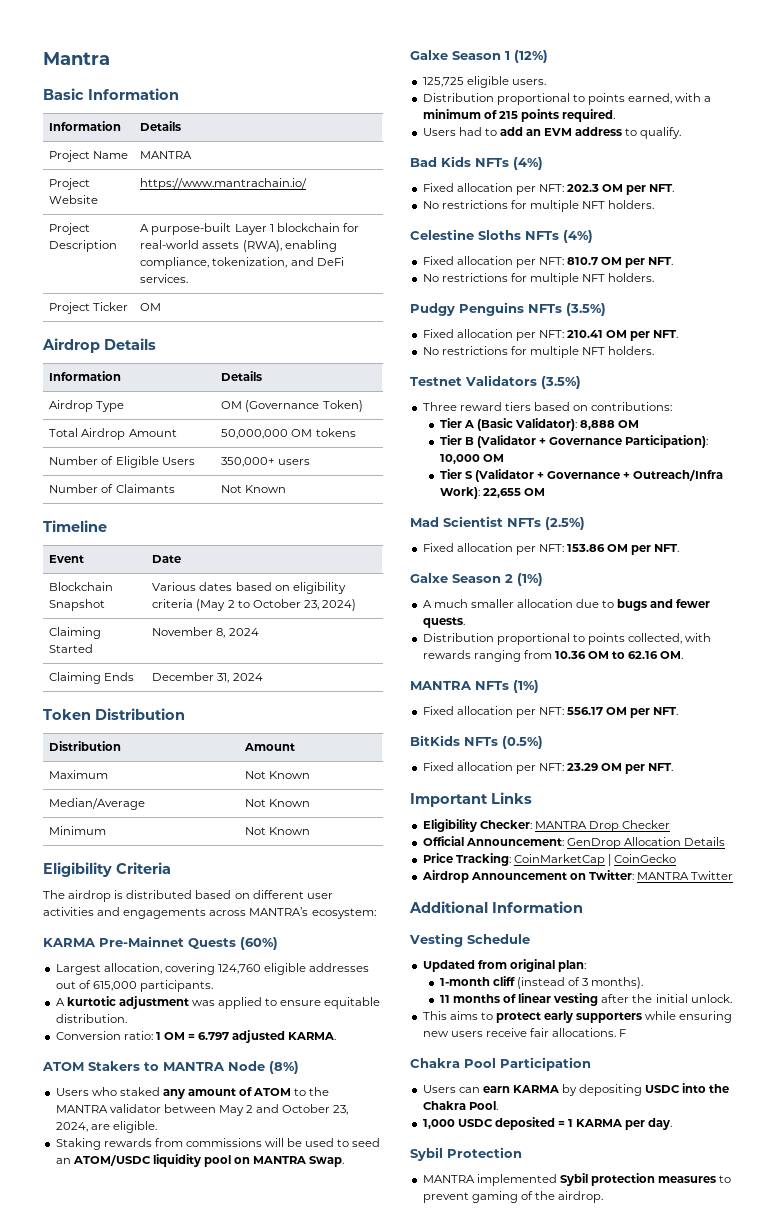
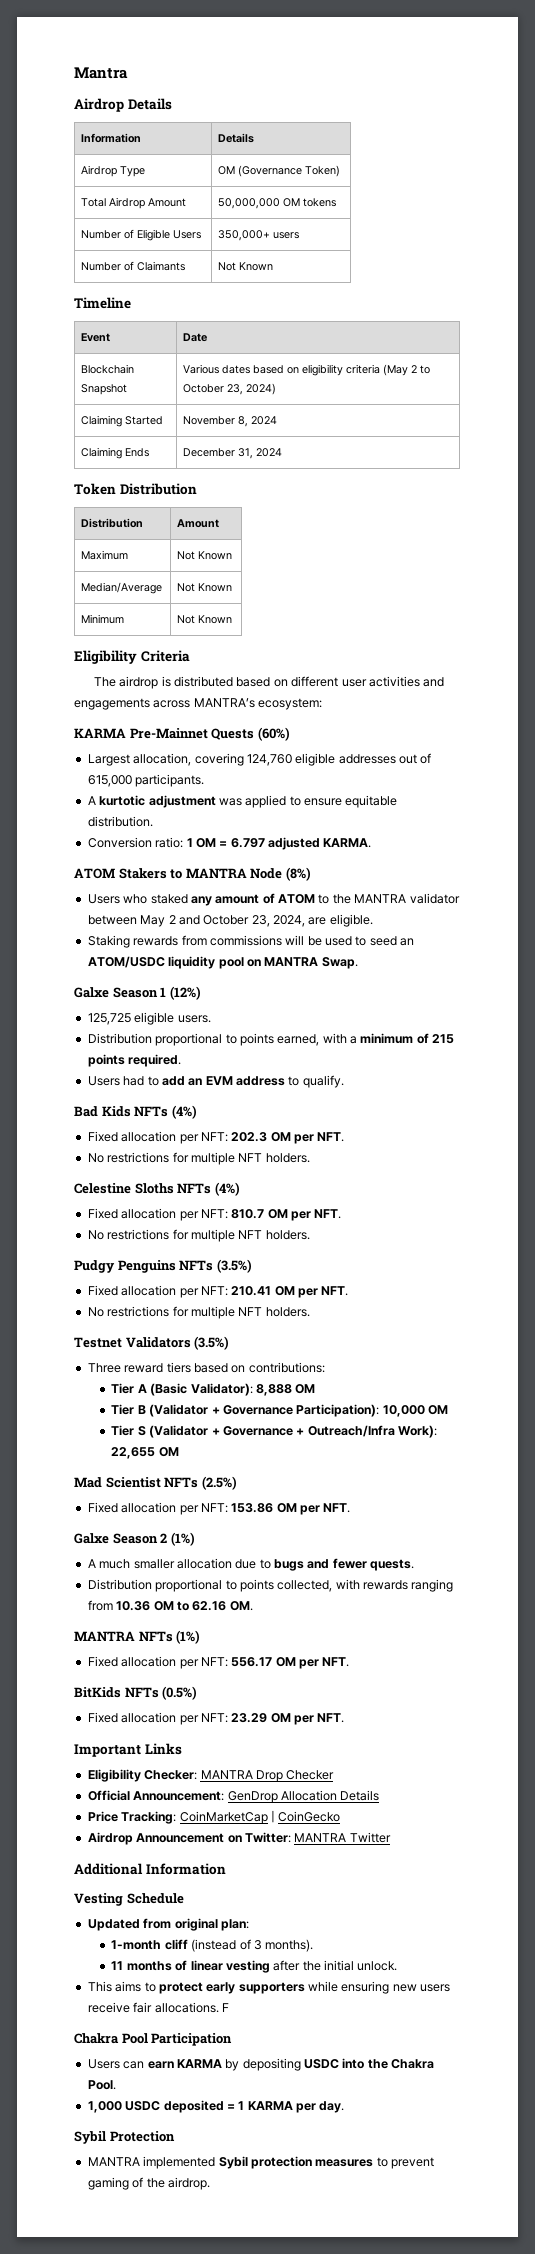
- Basic Information
- Information | Details
- Project Name | MANTRA
- Project Website | https://www.mantrachain.io/
- Project Description | A purpose-built Layer 1 blockchain for real-world assets (RWA), enabling compliance, tokenization, and DeFi services.
- Project Ticker | OM

